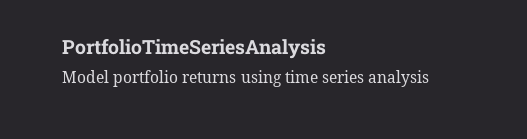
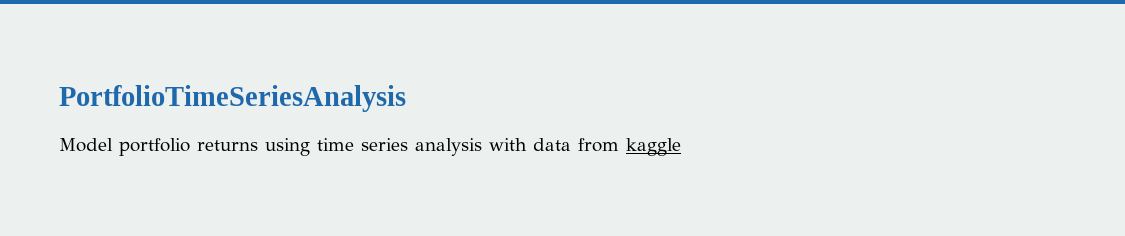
- Model portfolio returns using time series analysis
+ Model portfolio returns using time series analysis with data from kaggle

